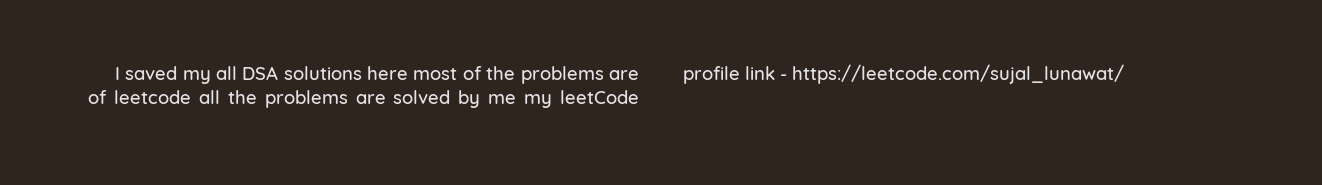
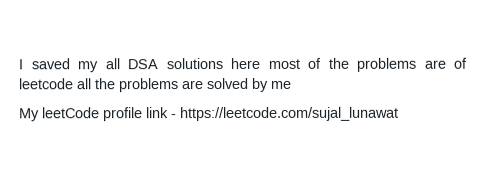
- I saved my all DSA solutions here most of the problems are of leetcode all the problems are solved by me my leetCode profile link - https://leetcode.com/sujal_lunawat/
+ I saved my all DSA solutions here most of the problems are of leetcode all the problems are solved by me
+ My leetCode profile link - https://leetcode.com/sujal_lunawat

